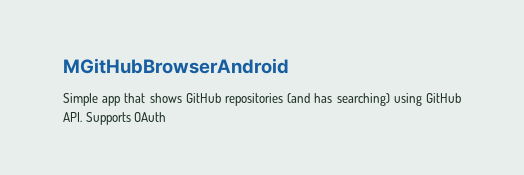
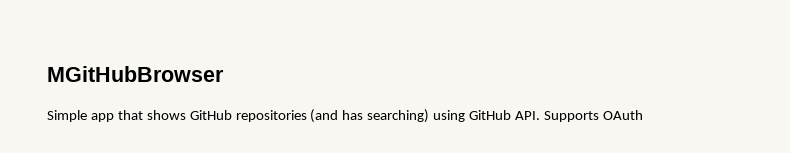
- MGitHubBrowserAndroid
+ MGitHubBrowser

